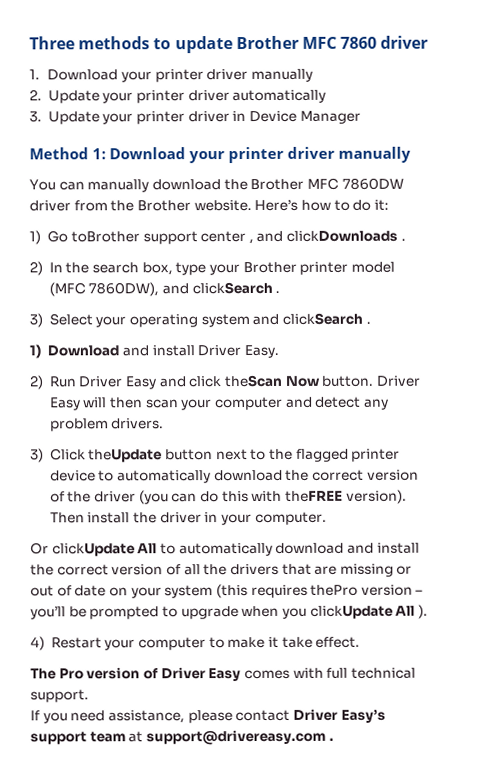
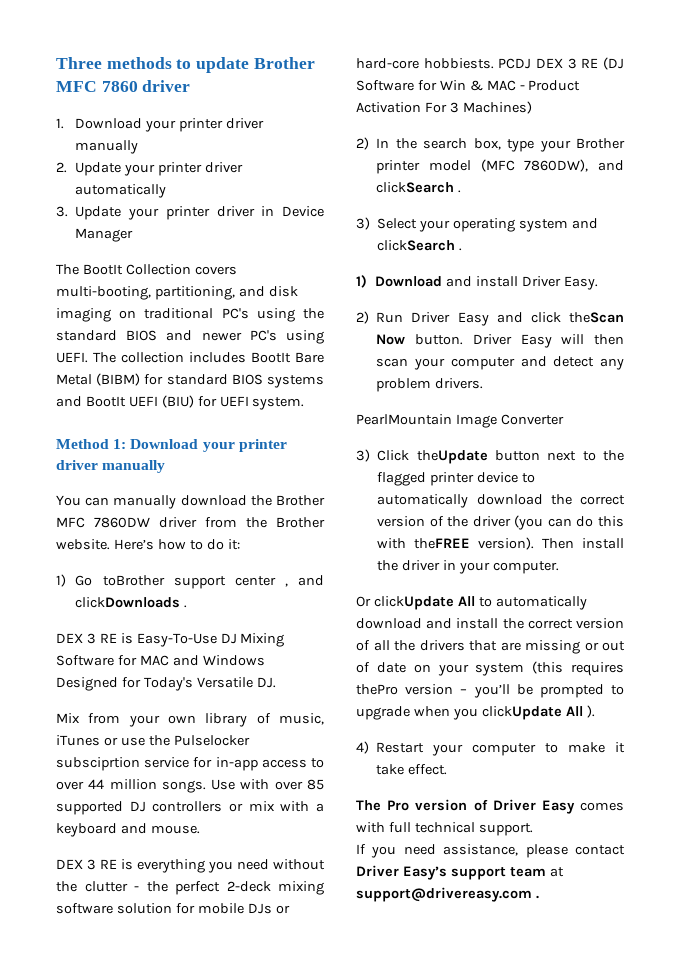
+ The BootIt Collection covers multi-booting, partitioning, and disk imaging on traditional PC's using the standard BIOS and newer PC's using UEFI. The collection includes BootIt Bare Metal (BIBM) for standard BIOS systems and BootIt UEFI (BIU) for UEFI system.
+ DEX 3 RE is Easy-To-Use DJ Mixing Software for MAC and Windows Designed for Today's Versatile DJ.
+ Mix from your own library of music, iTunes or use the Pulselocker subsciprtion service for in-app access to over 44 million songs. Use with over 85 supported DJ controllers or mix with a keyboard and mouse.
+ DEX 3 RE is everything you need without the clutter - the perfect 2-deck mixing software solution for mobile DJs or hard-core hobbiests. PCDJ DEX 3 RE (DJ Software for Win & MAC - Product Activation For 3 Machines)
+ PearlMountain Image Converter

